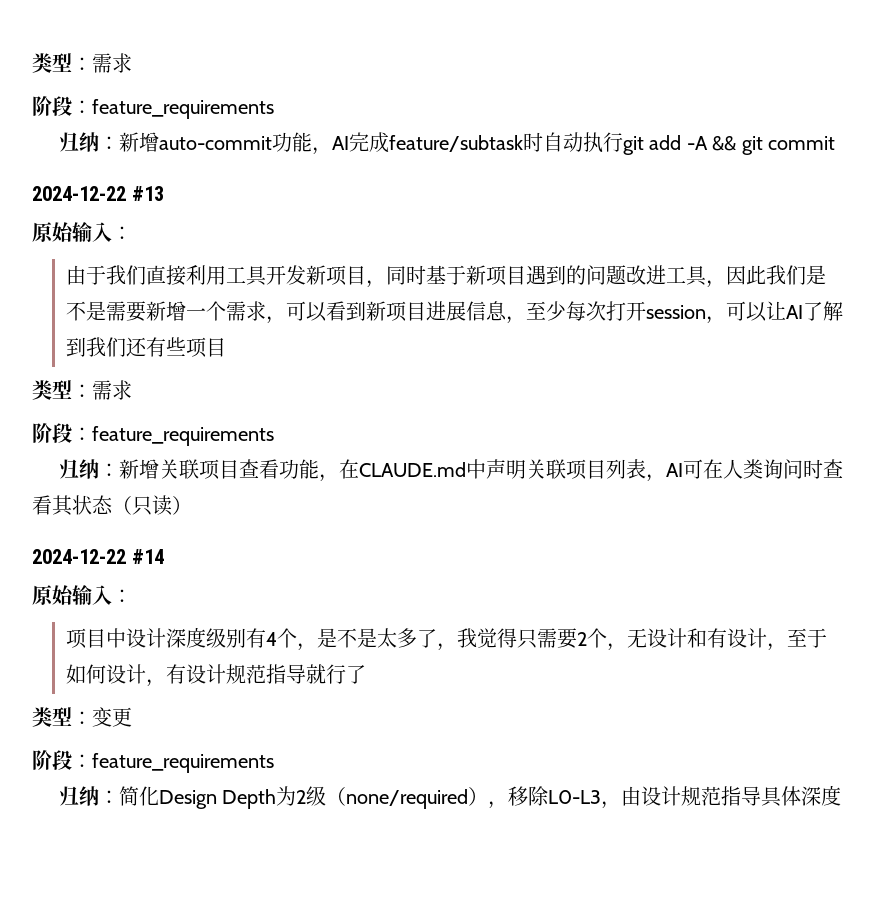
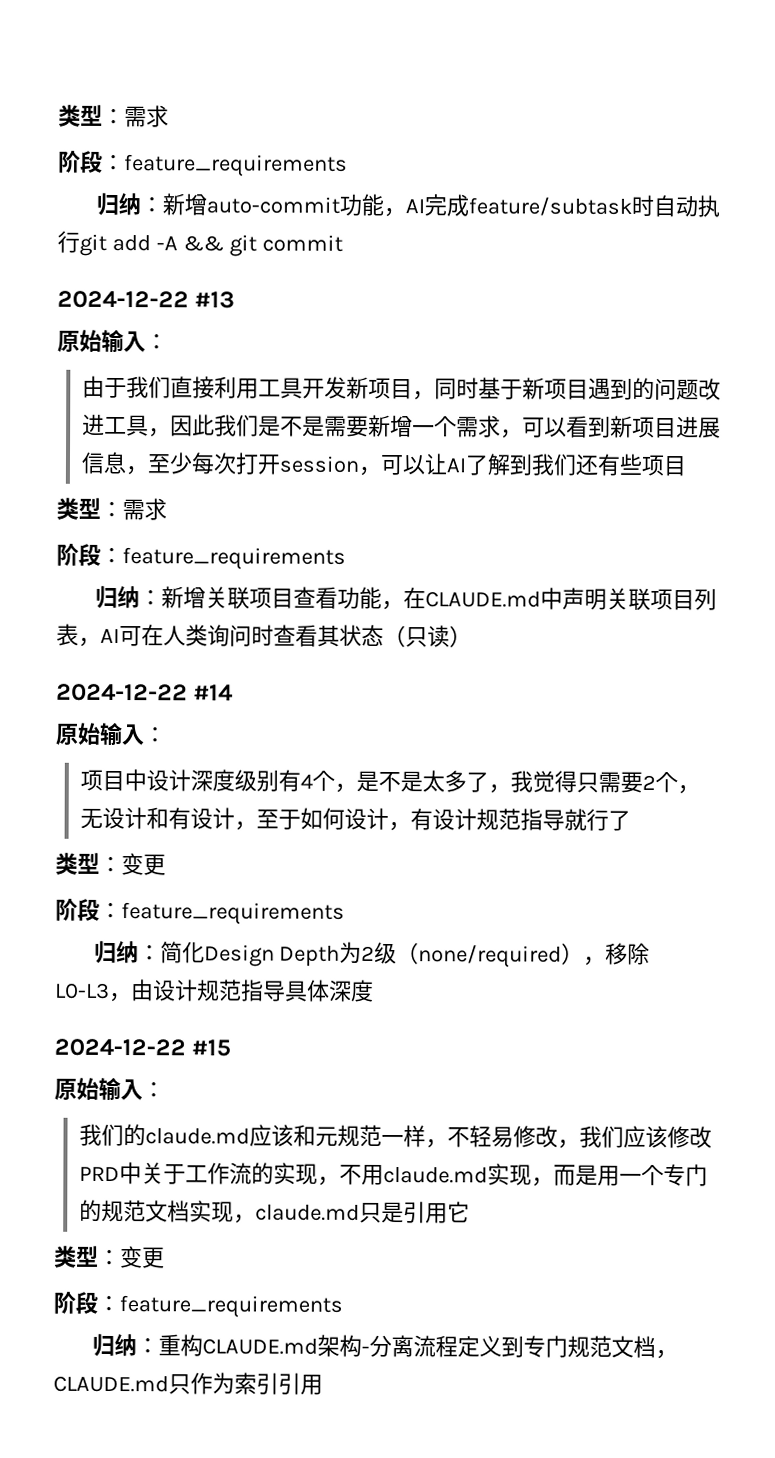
+ 2024-12-22 #15
+ 原始输入：
+ 我们的claude.md应该和元规范一样，不轻易修改，我们应该修改PRD中关于工作流的实现，不用claude.md实现，而是用一个专门的规范文档实现，claude.md只是引用它
+ 类型：变更
+ 阶段：feature_requirements
+ 归纳：重构CLAUDE.md架构-分离流程定义到专门规范文档，CLAUDE.md只作为索引引用

